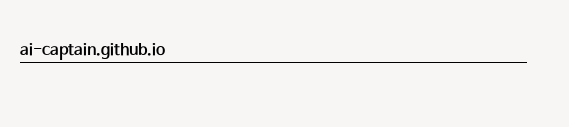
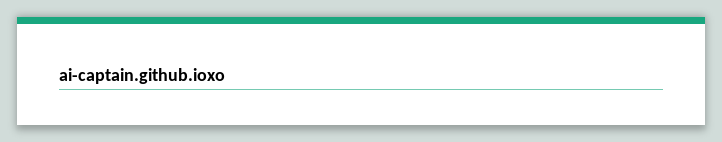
- ai-captain.github.io
+ ai-captain.github.ioxo

